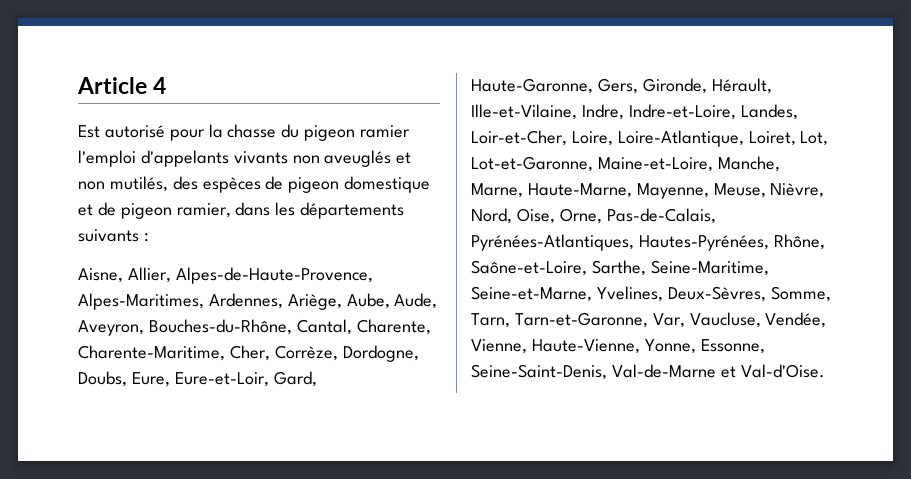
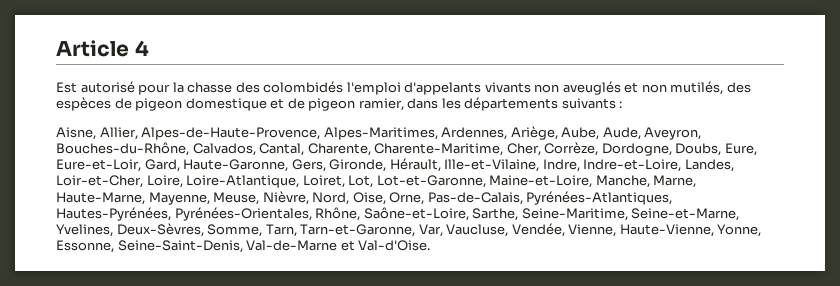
- Est autorisé pour la chasse du pigeon ramier l'emploi d'appelants vivants non aveuglés et non mutilés, des espèces de pigeon domestique et de pigeon ramier, dans les départements suivants :
+ Est autorisé pour la chasse des colombidés l'emploi d'appelants vivants non aveuglés et non mutilés, des espèces de pigeon domestique et de pigeon ramier, dans les départements suivants :
- Aisne, Allier, Alpes-de-Haute-Provence, Alpes-Maritimes, Ardennes, Ariège, Aube, Aude, Aveyron, Bouches-du-Rhône, Cantal, Charente, Charente-Maritime, Cher, Corrèze, Dordogne, Doubs, Eure, Eure-et-Loir, Gard, Haute-Garonne, Gers, Gironde, Hérault, Ille-et-Vilaine, Indre, Indre-et-Loire, Landes, Loir-et-Cher, Loire, Loire-Atlantique, Loiret, Lot, Lot-et-Garonne, Maine-et-Loire, Manche, Marne, Haute-Marne, Mayenne, Meuse, Nièvre, Nord, Oise, Orne, Pas-de-Calais, Pyrénées-Atlantiques, Hautes-Pyrénées, Rhône, Saône-et-Loire, Sarthe, Seine-Maritime, Seine-et-Marne, Yvelines, Deux-Sèvres, Somme, Tarn, Tarn-et-Garonne, Var, Vaucluse, Vendée, Vienne, Haute-Vienne, Yonne, Essonne, Seine-Saint-Denis, Val-de-Marne et Val-d'Oise.
+ Aisne, Allier, Alpes-de-Haute-Provence, Alpes-Maritimes, Ardennes, Ariège, Aube, Aude, Aveyron, Bouches-du-Rhône, Calvados, Cantal, Charente, Charente-Maritime, Cher, Corrèze, Dordogne, Doubs, Eure, Eure-et-Loir, Gard, Haute-Garonne, Gers, Gironde, Hérault, Ille-et-Vilaine, Indre, Indre-et-Loire, Landes, Loir-et-Cher, Loire, Loire-Atlantique, Loiret, Lot, Lot-et-Garonne, Maine-et-Loire, Manche, Marne, Haute-Marne, Mayenne, Meuse, Nièvre, Nord, Oise, Orne, Pas-de-Calais, Pyrénées-Atlantiques, Hautes-Pyrénées, Pyrénées-Orientales, Rhône, Saône-et-Loire, Sarthe, Seine-Maritime, Seine-et-Marne, Yvelines, Deux-Sèvres, Somme, Tarn, Tarn-et-Garonne, Var, Vaucluse, Vendée, Vienne, Haute-Vienne, Yonne, Essonne, Seine-Saint-Denis, Val-de-Marne et Val-d'Oise.

